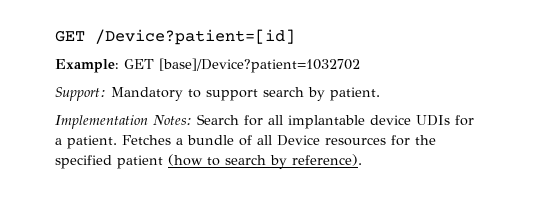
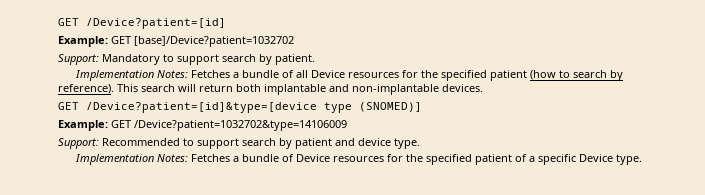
- Implementation Notes: Search for all implantable device UDIs for a patient. Fetches a bundle of all Device resources for the specified patient (how to search by reference).
+ Implementation Notes: Fetches a bundle of all Device resources for the specified patient (how to search by reference).
+ This search will return both implantable and non-implantable devices.
+ GET /Device?patient=[id]&type=[device type (SNOMED)]
+ Example: GET /Device?patient=1032702&type=14106009
+ Support: Recommended to support search by patient and device type.
+ Implementation Notes: Fetches a bundle of Device resources for the specified patient of a specific Device type.

